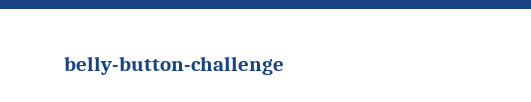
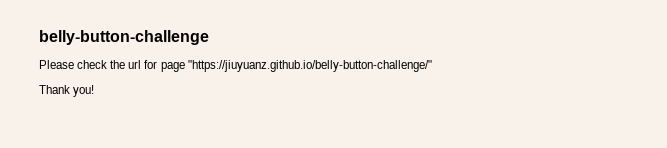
+ Please check the url for page "https://jiuyuanz.github.io/belly-button-challenge/"
+ Thank you!

